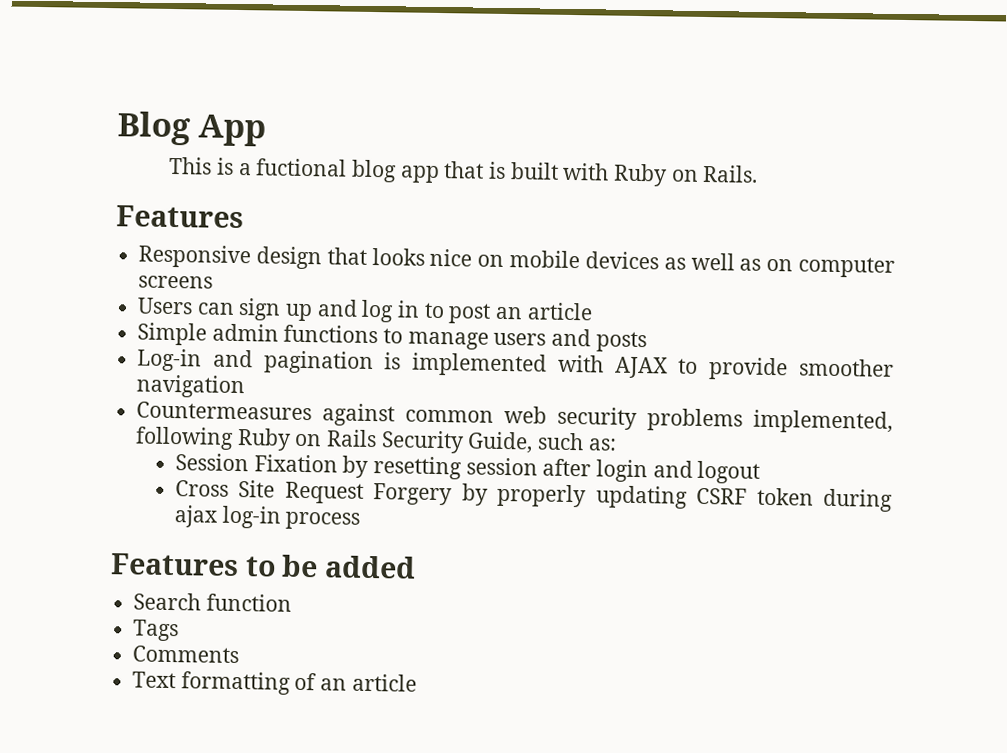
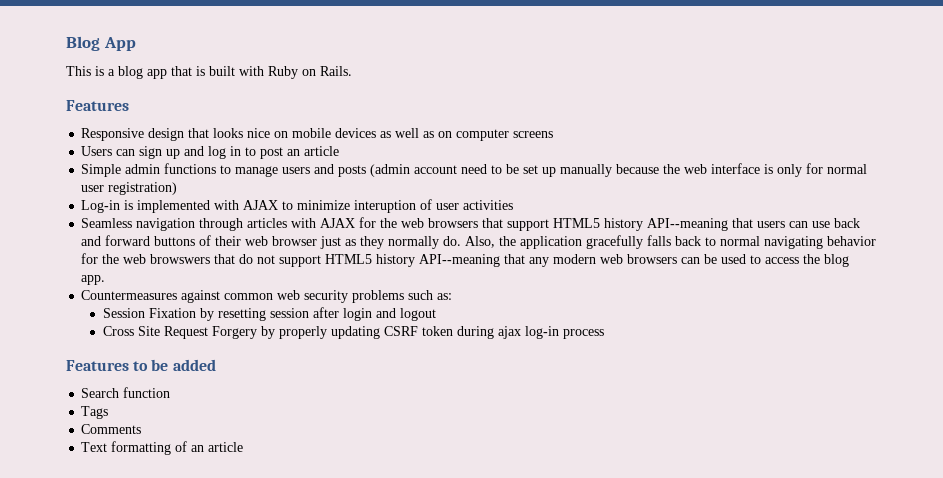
- This is a fuctional blog app that is built with Ruby on Rails.
+ This is a blog app that is built with Ruby on Rails.
- Simple admin functions to manage users and posts
+ Simple admin functions to manage users and posts (admin account need to be set up manually because the web interface is only for normal user registration)
- Log-in and pagination is implemented with AJAX to provide smoother navigation
+ Log-in is implemented with AJAX to minimize interuption of user activities
+ Seamless navigation through articles with AJAX for the web browsers that support HTML5 history API--meaning that users can use back and forward buttons of their web browser just as they normally do. Also, the application gracefully falls back to normal navigating behavior for the web browswers that do not support HTML5 history API--meaning that any modern web browsers can be used to access the blog app.
- Countermeasures against common web security problems implemented, following Ruby on Rails Security Guide, such as:
+ Countermeasures against common web security problems such as:

